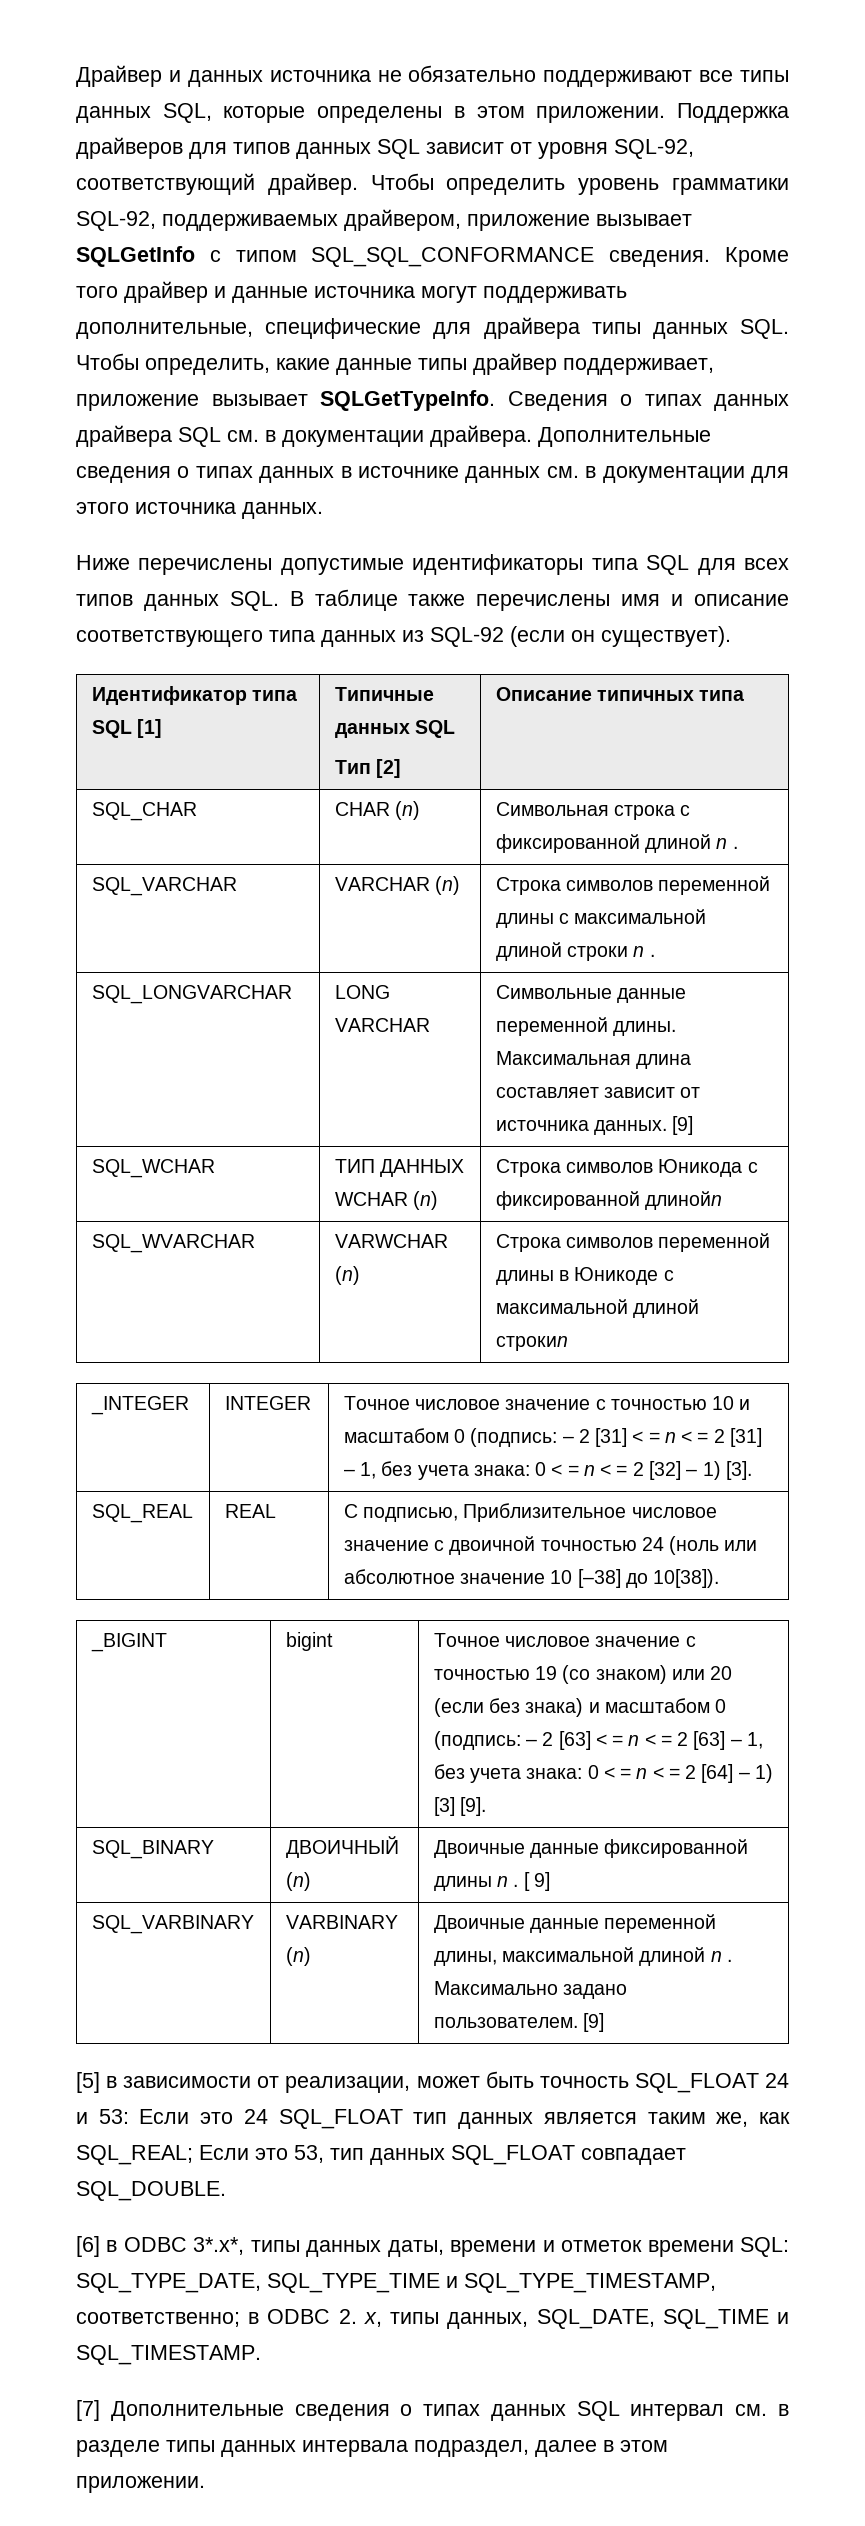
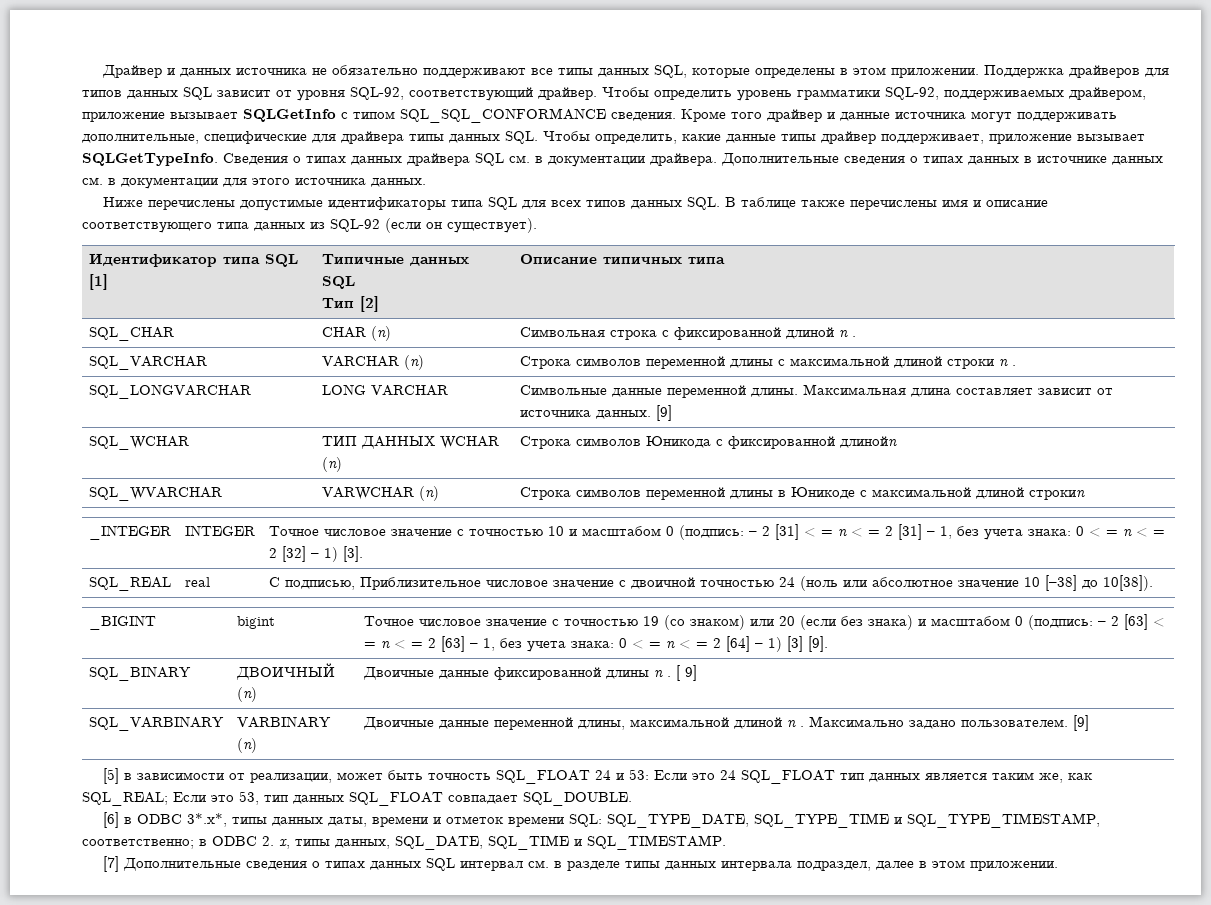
- SQL_REAL | REAL | С подписью, Приблизительное числовое значение с двоичной точностью 24 (ноль или абсолютное значение 10 [–38] до 10[38]).
+ SQL_REAL | real | С подписью, Приблизительное числовое значение с двоичной точностью 24 (ноль или абсолютное значение 10 [–38] до 10[38]).

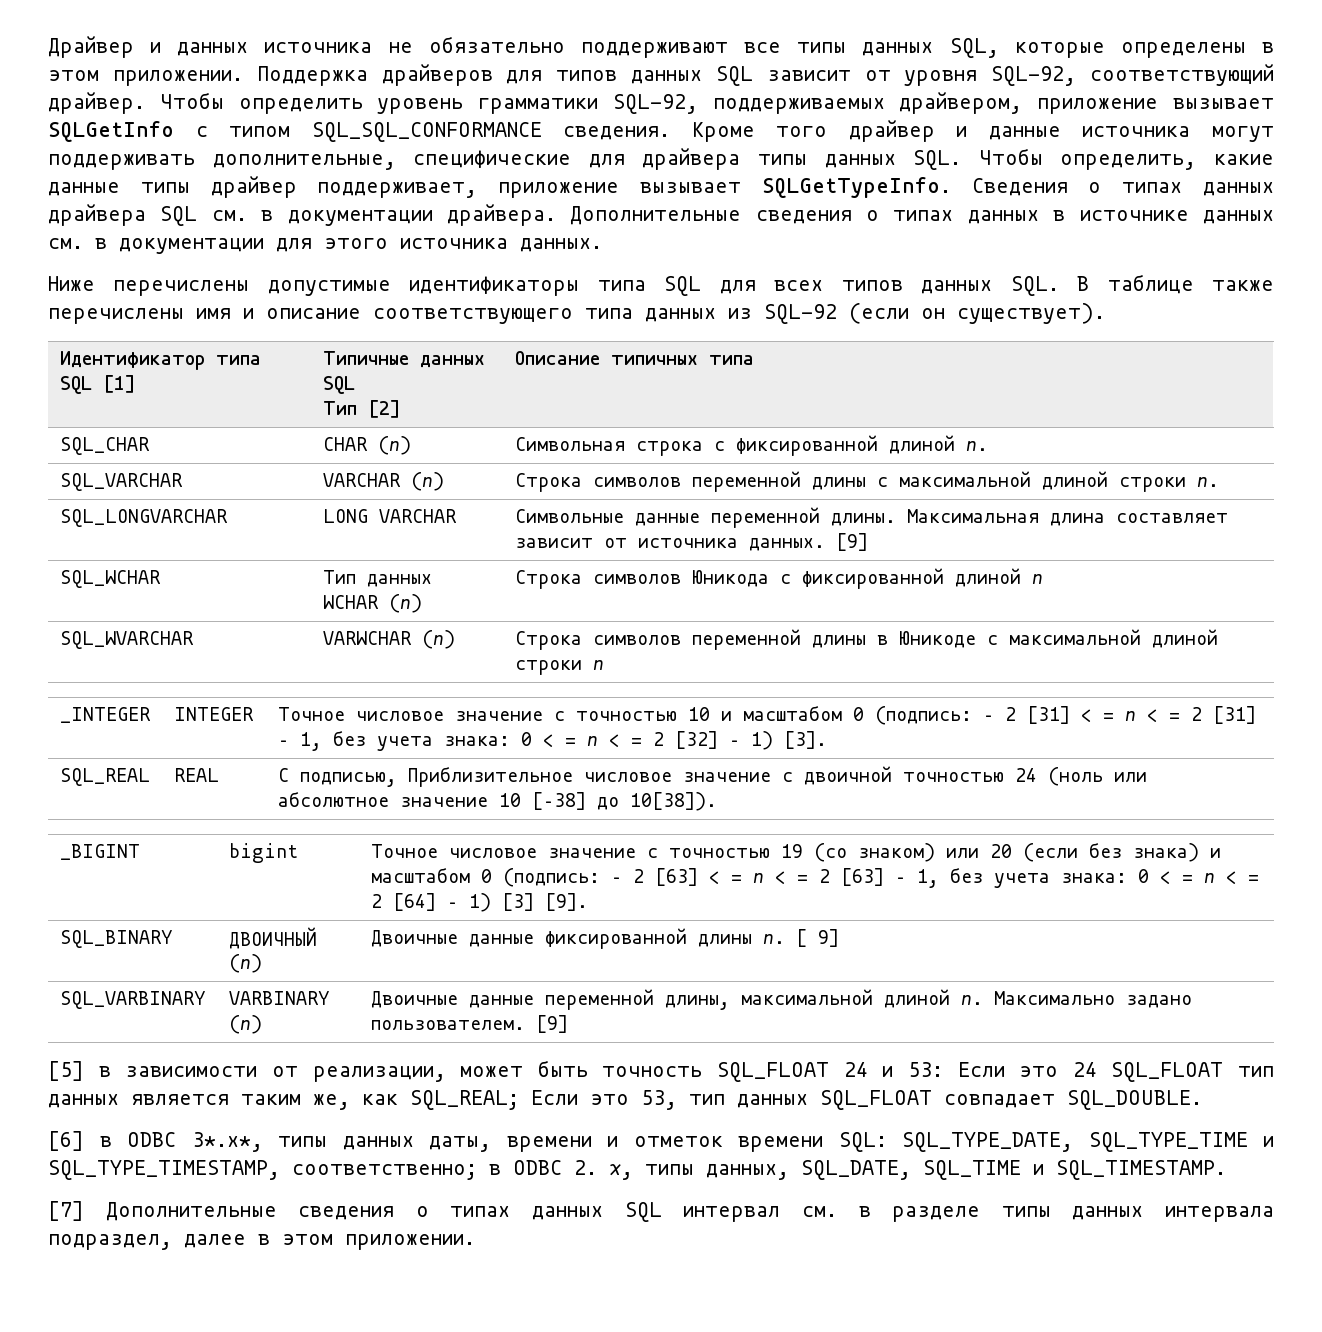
- SQL_CHAR | CHAR (n) | Символьная строка с фиксированной длиной n .
+ SQL_CHAR | CHAR (n) | Символьная строка с фиксированной длиной n.
- SQL_VARCHAR | VARCHAR (n) | Строка символов переменной длины с максимальной длиной строки n .
+ SQL_VARCHAR | VARCHAR (n) | Строка символов переменной длины с максимальной длиной строки n.
- SQL_WCHAR | ТИП ДАННЫХ WCHAR (n) | Строка символов Юникода с фиксированной длинойn
+ SQL_WCHAR | Тип данных WCHAR (n) | Строка символов Юникода с фиксированной длиной n
- SQL_WVARCHAR | VARWCHAR (n) | Строка символов переменной длины в Юникоде с максимальной длиной строкиn
+ SQL_WVARCHAR | VARWCHAR (n) | Строка символов переменной длины в Юникоде с максимальной длиной строки n
- SQL_REAL | real | С подписью, Приблизительное числовое значение с двоичной точностью 24 (ноль или абсолютное значение 10 [–38] до 10[38]).
+ SQL_REAL | REAL | С подписью, Приблизительное числовое значение с двоичной точностью 24 (ноль или абсолютное значение 10 [–38] до 10[38]).
- SQL_BINARY | ДВОИЧНЫЙ (n) | Двоичные данные фиксированной длины n . [ 9]
+ SQL_BINARY | ДВОИЧНЫЙ (n) | Двоичные данные фиксированной длины n. [ 9]
- SQL_VARBINARY | VARBINARY (n) | Двоичные данные переменной длины, максимальной длиной n . Максимально задано пользователем. [9]
+ SQL_VARBINARY | VARBINARY (n) | Двоичные данные переменной длины, максимальной длиной n. Максимально задано пользователем. [9]

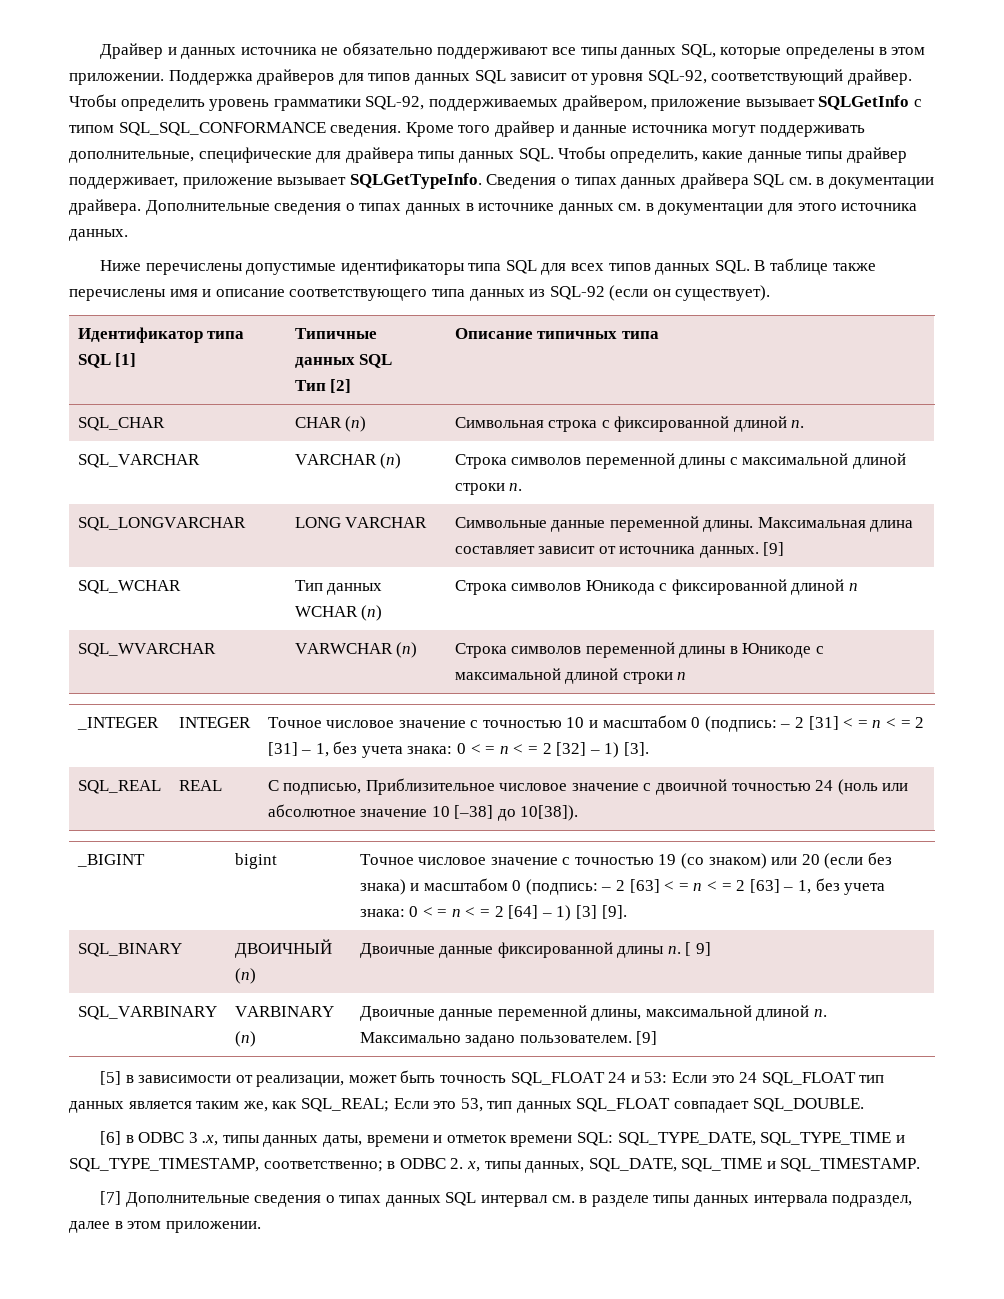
- [6] в ODBC 3*.x*, типы данных даты, времени и отметок времени SQL: SQL_TYPE_DATE, SQL_TYPE_TIME и SQL_TYPE_TIMESTAMP, соответственно; в ODBC 2. x, типы данных, SQL_DATE, SQL_TIME и SQL_TIMESTAMP.
+ [6] в ODBC 3 .x, типы данных даты, времени и отметок времени SQL: SQL_TYPE_DATE, SQL_TYPE_TIME и SQL_TYPE_TIMESTAMP, соответственно; в ODBC 2. x, типы данных, SQL_DATE, SQL_TIME и SQL_TIMESTAMP.

